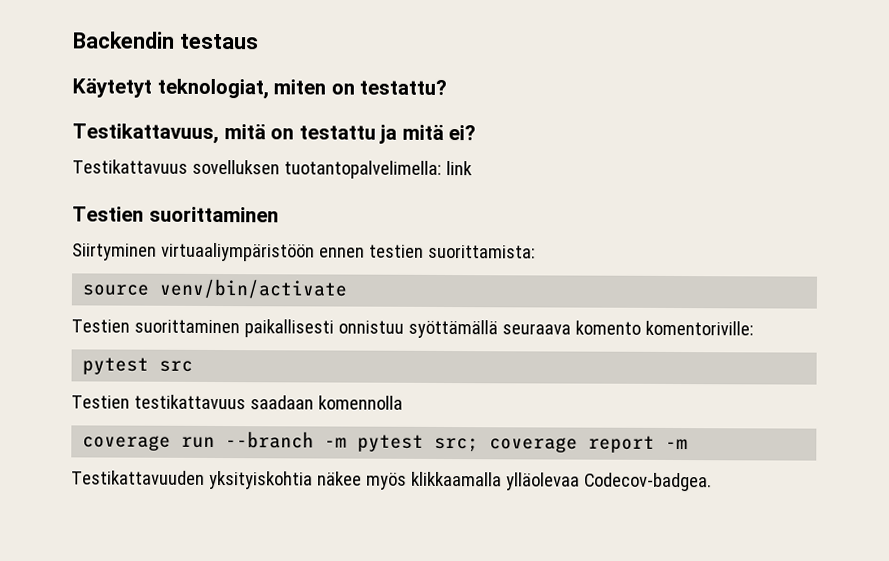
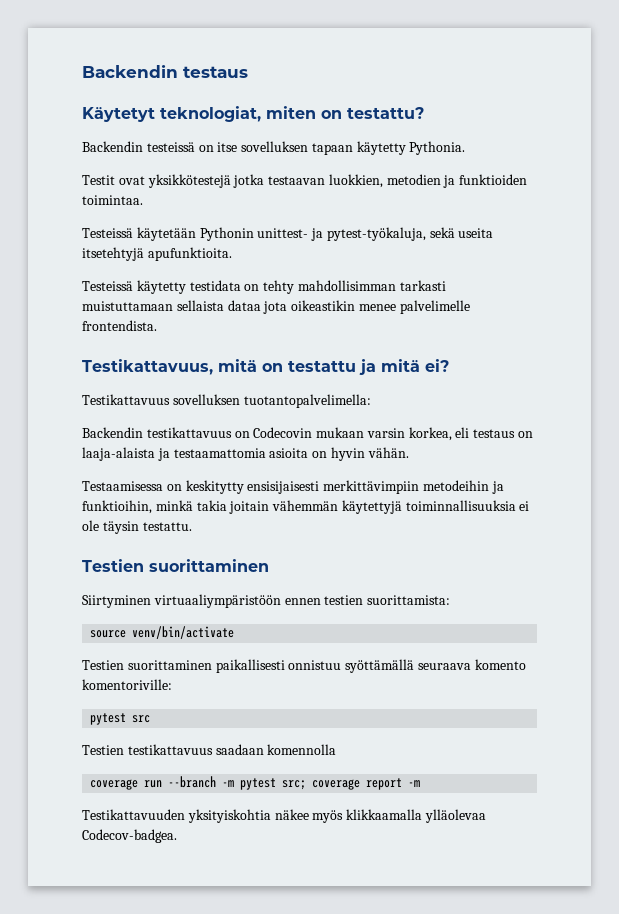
+ Backendin testeissä on itse sovelluksen tapaan käytetty Pythonia.
+ Testit ovat yksikkötestejä jotka testaavan luokkien, metodien ja funktioiden toimintaa.
+ Testeissä käytetään Pythonin unittest- ja pytest-työkaluja, sekä useita itsetehtyjä apufunktioita.
+ Testeissä käytetty testidata on tehty mahdollisimman tarkasti muistuttamaan sellaista dataa jota oikeastikin menee palvelimelle frontendista.
- Testikattavuus sovelluksen tuotantopalvelimella: link
+ Testikattavuus sovelluksen tuotantopalvelimella:
+ Backendin testikattavuus on Codecovin mukaan varsin korkea, eli testaus on laaja-alaista ja testaamattomia asioita on hyvin vähän.
+ Testaamisessa on keskitytty ensisijaisesti merkittävimpiin metodeihin ja funktioihin, minkä takia joitain vähemmän käytettyjä toiminnallisuuksia ei ole täysin testattu.

